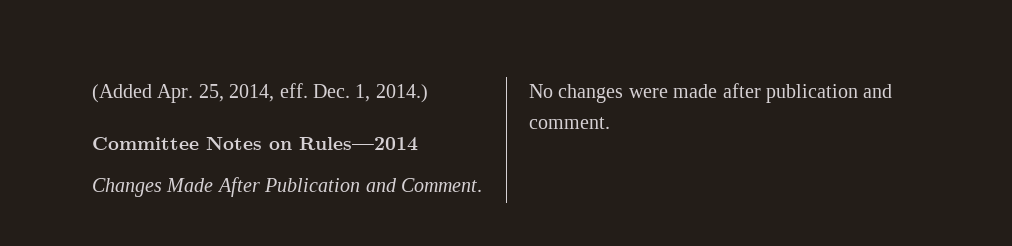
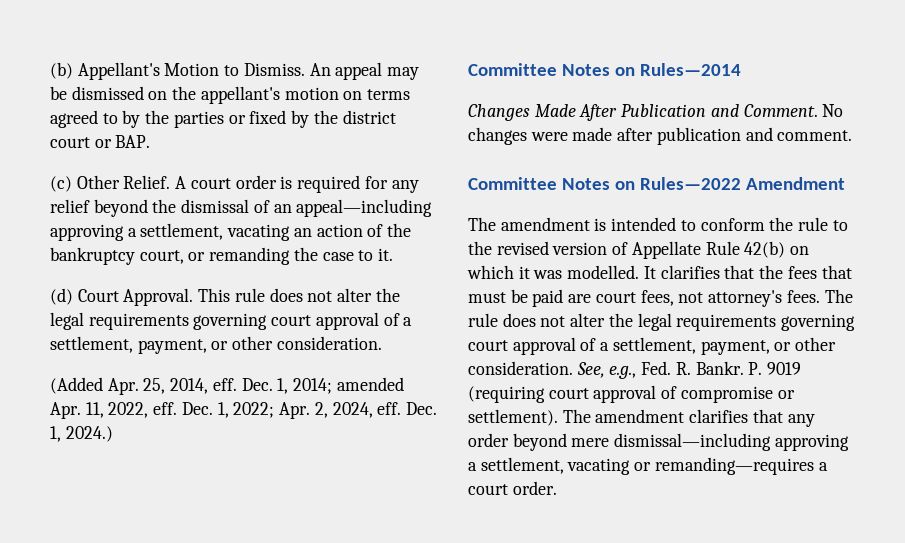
+ (b) Appellant's Motion to Dismiss. An appeal may be dismissed on the appellant's motion on terms agreed to by the parties or fixed by the district court or BAP.
+ (c) Other Relief. A court order is required for any relief beyond the dismissal of an appeal—including approving a settlement, vacating an action of the bankruptcy court, or remanding the case to it.
+ (d) Court Approval. This rule does not alter the legal requirements governing court approval of a settlement, payment, or other consideration.
- Dec. 1, 2014.)
+ Dec. 1, 2014; amended Apr. 11, 2022, eff. Dec. 1, 2022; Apr. 2, 2024, eff. Dec. 1, 2024.)
+ Committee Notes on Rules—2022 Amendment
+ The amendment is intended to conform the rule to the revised version of Appellate Rule 42(b) on which it was modelled. It clarifies that the fees that must be paid are court fees, not attorney's fees. The rule does not alter the legal requirements governing court approval of a settlement, payment, or other consideration. See, e.g., Fed. R. Bankr. P. 9019 (requiring court approval of compromise or settlement). The amendment clarifies that any order beyond mere dismissal—including approving a settlement, vacating or remanding—requires a court order.

